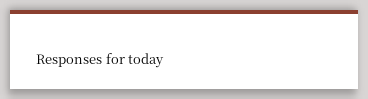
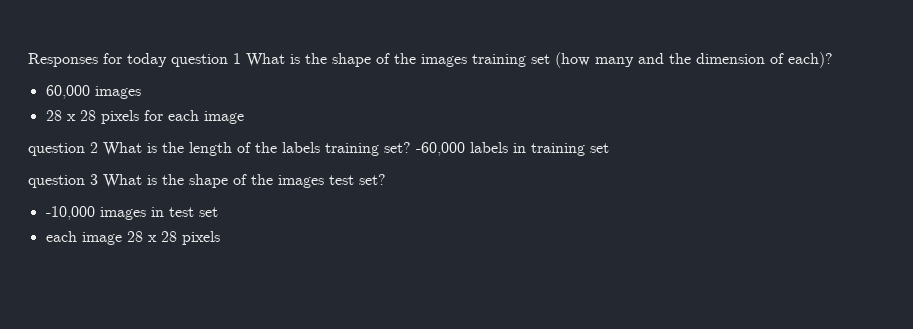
- Responses for today
+ Responses for today question 1 What is the shape of the images training set (how many and the dimension of each)?
+ 60,000 images
+ 28 x 28 pixels for each image
+ question 2 What is the length of the labels training set? -60,000 labels in training set
+ question 3 What is the shape of the images test set?
+ -10,000 images in test set
+ each image 28 x 28 pixels

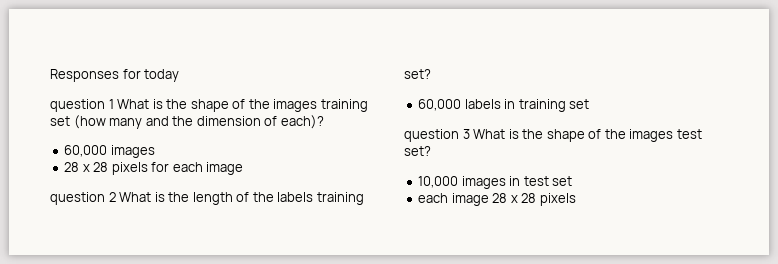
- Responses for today question 1 What is the shape of the images training set (how many and the dimension of each)?
+ Responses for today
+ question 1 What is the shape of the images training set (how many and the dimension of each)?
- question 2 What is the length of the labels training set? -60,000 labels in training set
+ question 2 What is the length of the labels training set?
+ 60,000 labels in training set
- -10,000 images in test set
+ 10,000 images in test set

